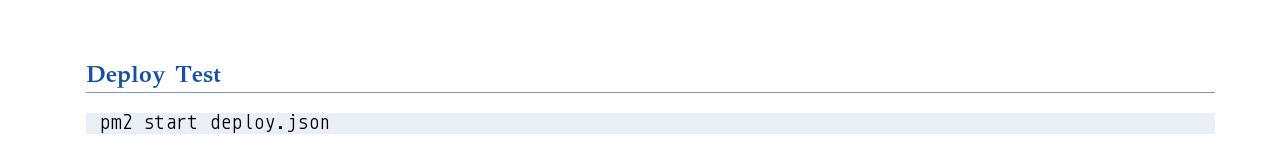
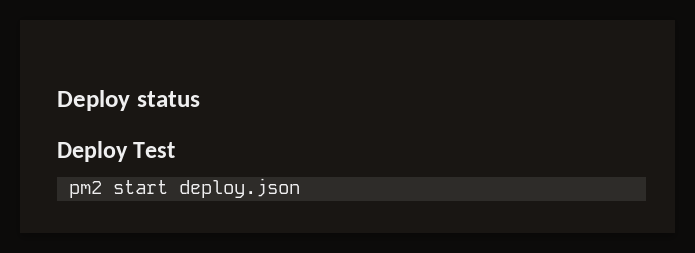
+ Deploy status

